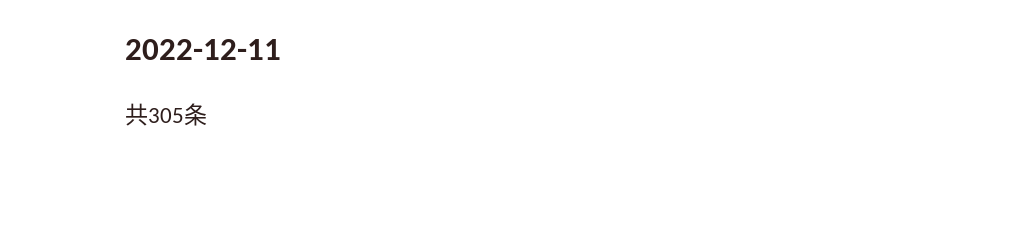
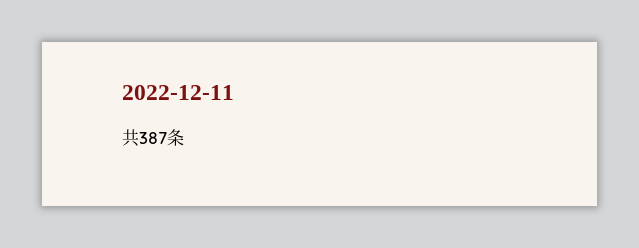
- 共305条
+ 共387条

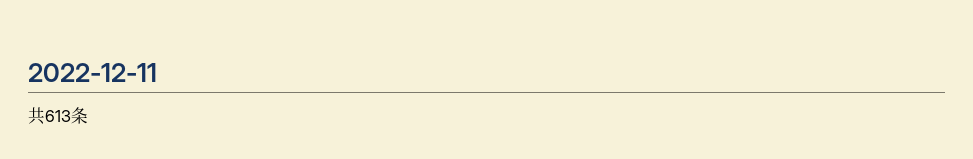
- 共387条
+ 共613条

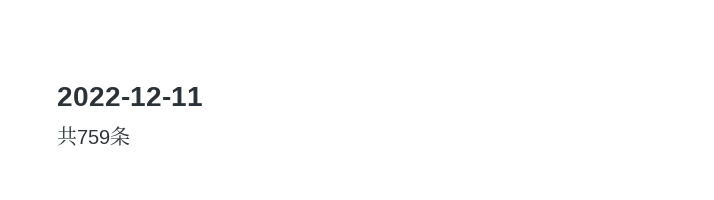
- 共613条
+ 共759条

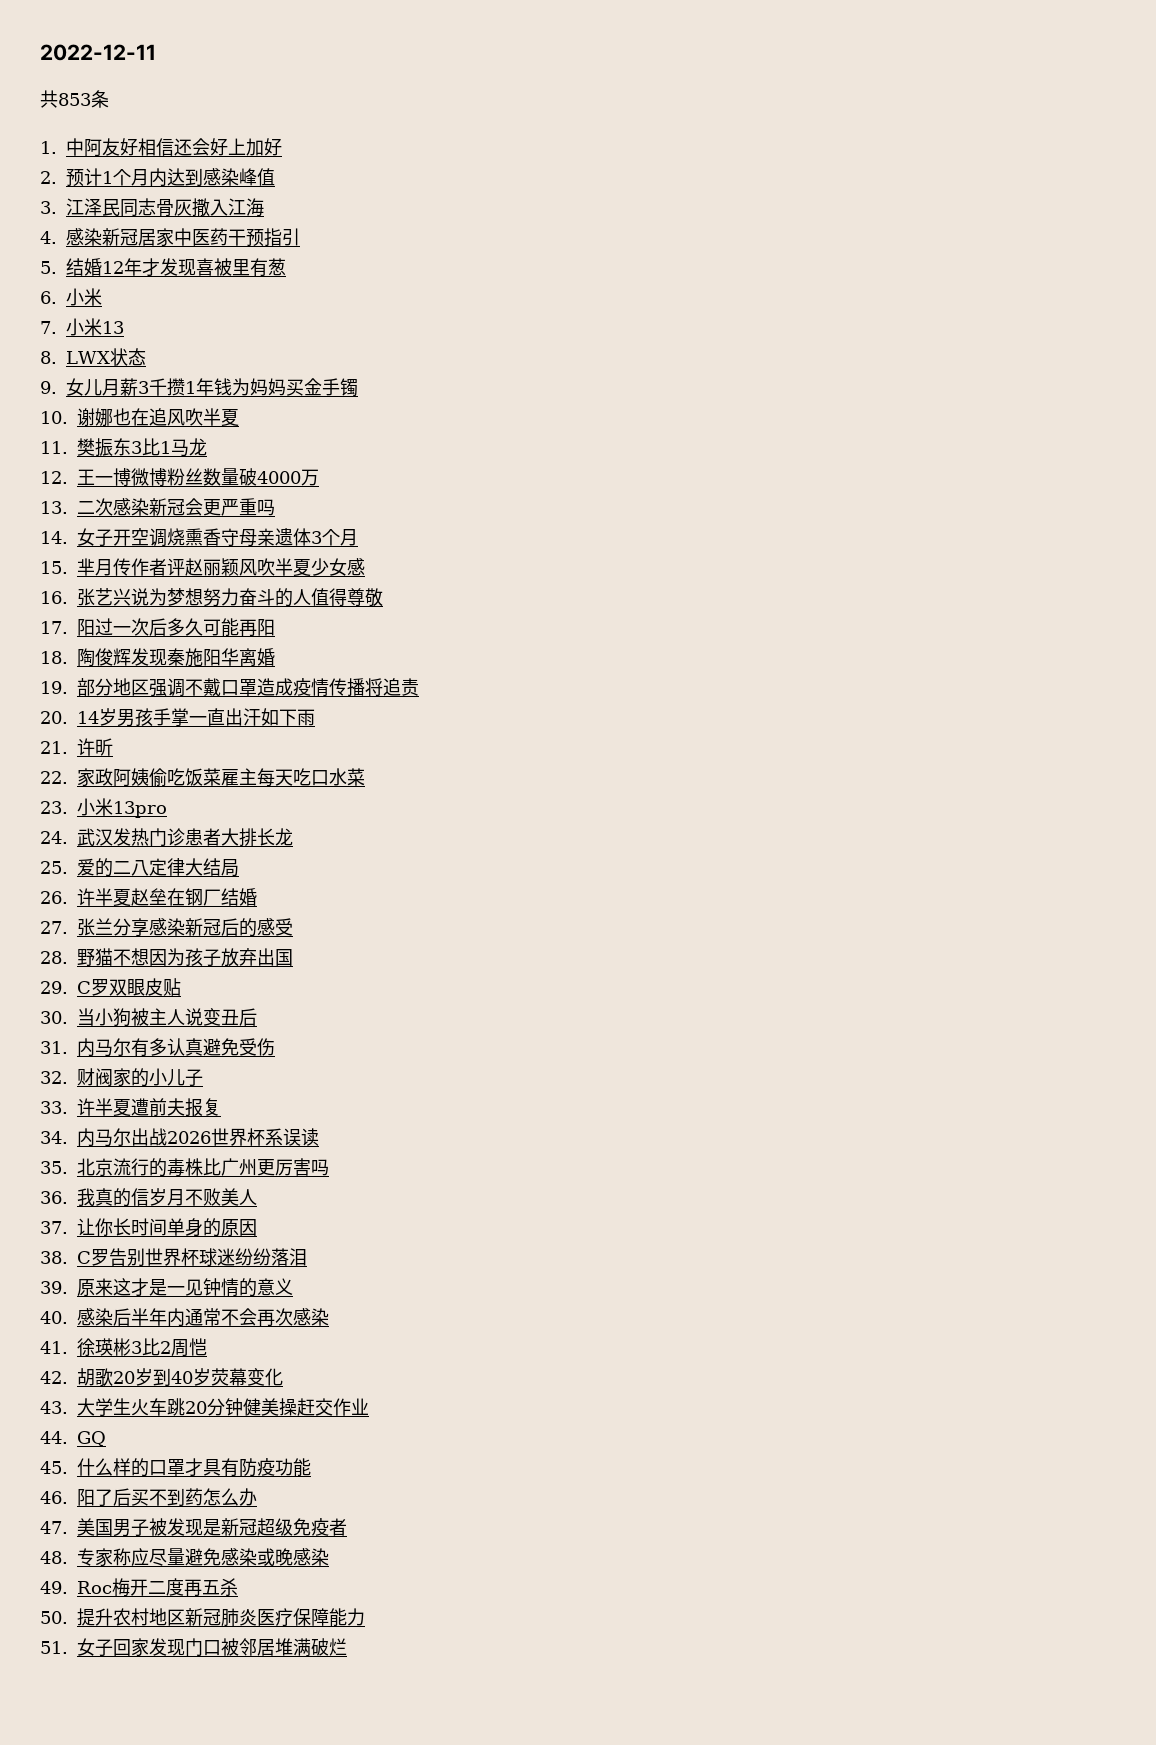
- 共759条
+ 共853条
+ 1.中阿友好相信还会好上加好
+ 2.预计1个月内达到感染峰值
+ 3.江泽民同志骨灰撒入江海
+ 4.感染新冠居家中医药干预指引
+ 5.结婚12年才发现喜被里有葱
+ 6.小米
+ 7.小米13
+ 8. LWX状态
+ 9.女儿月薪3千攒1年钱为妈妈买金手镯
+ 10.谢娜也在追风吹半夏
+ 11.樊振东3比1马龙
+ 12.王一博微博粉丝数量破4000万
+ 13.二次感染新冠会更严重吗
+ 14.女子开空调烧熏香守母亲遗体3个月
+ 15.芈月传作者评赵丽颖风吹半夏少女感
+ 16.张艺兴说为梦想努力奋斗的人值得尊敬
+ 17.阳过一次后多久可能再阳
+ 18.陶俊辉发现秦施阳华离婚
+ 19.部分地区强调不戴口罩造成疫情传播将追责
+ 20. 14岁男孩手掌一直出汗如下雨
+ 21.许昕
+ 22.家政阿姨偷吃饭菜雇主每天吃口水菜
+ 23.小米13pro
+ 24.武汉发热门诊患者大排长龙
+ 25.爱的二八定律大结局
+ 26.许半夏赵垒在钢厂结婚
+ 27.张兰分享感染新冠后的感受
+ 28.野猫不想因为孩子放弃出国
+ 29. C罗双眼皮贴
+ 30.当小狗被主人说变丑后
+ 31.内马尔有多认真避免受伤
+ 32.财阀家的小儿子
+ 33.许半夏遭前夫报复
+ 34.内马尔出战2026世界杯系误读
+ 35.北京流行的毒株比广州更厉害吗
+ 36.我真的信岁月不败美人
+ 37.让你长时间单身的原因
+ 38. C罗告别世界杯球迷纷纷落泪
+ 39.原来这才是一见钟情的意义
+ 40.感染后半年内通常不会再次感染
+ 41.徐瑛彬3比2周恺
+ 42.胡歌20岁到40岁荧幕变化
+ 43.大学生火车跳20分钟健美操赶交作业
+ 44. GQ
+ 45.什么样的口罩才具有防疫功能
+ 46.阳了后买不到药怎么办
+ 47.美国男子被发现是新冠超级免疫者
+ 48.专家称应尽量避免感染或晚感染
+ 49. Roc梅开二度再五杀
+ 50.提升农村地区新冠肺炎医疗保障能力
+ 51.女子回家发现门口被邻居堆满破烂

